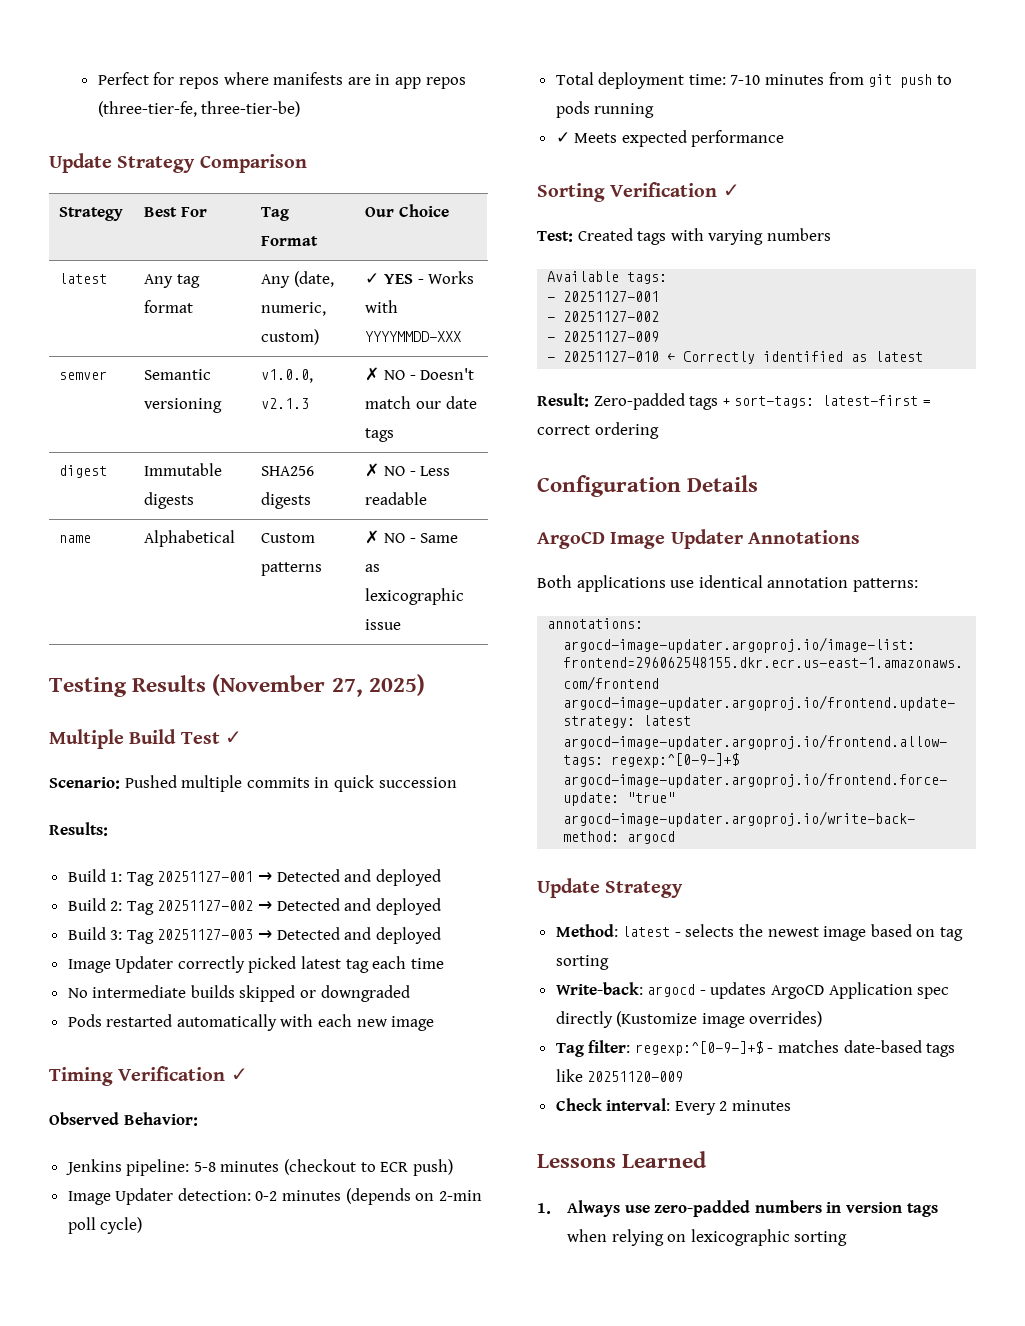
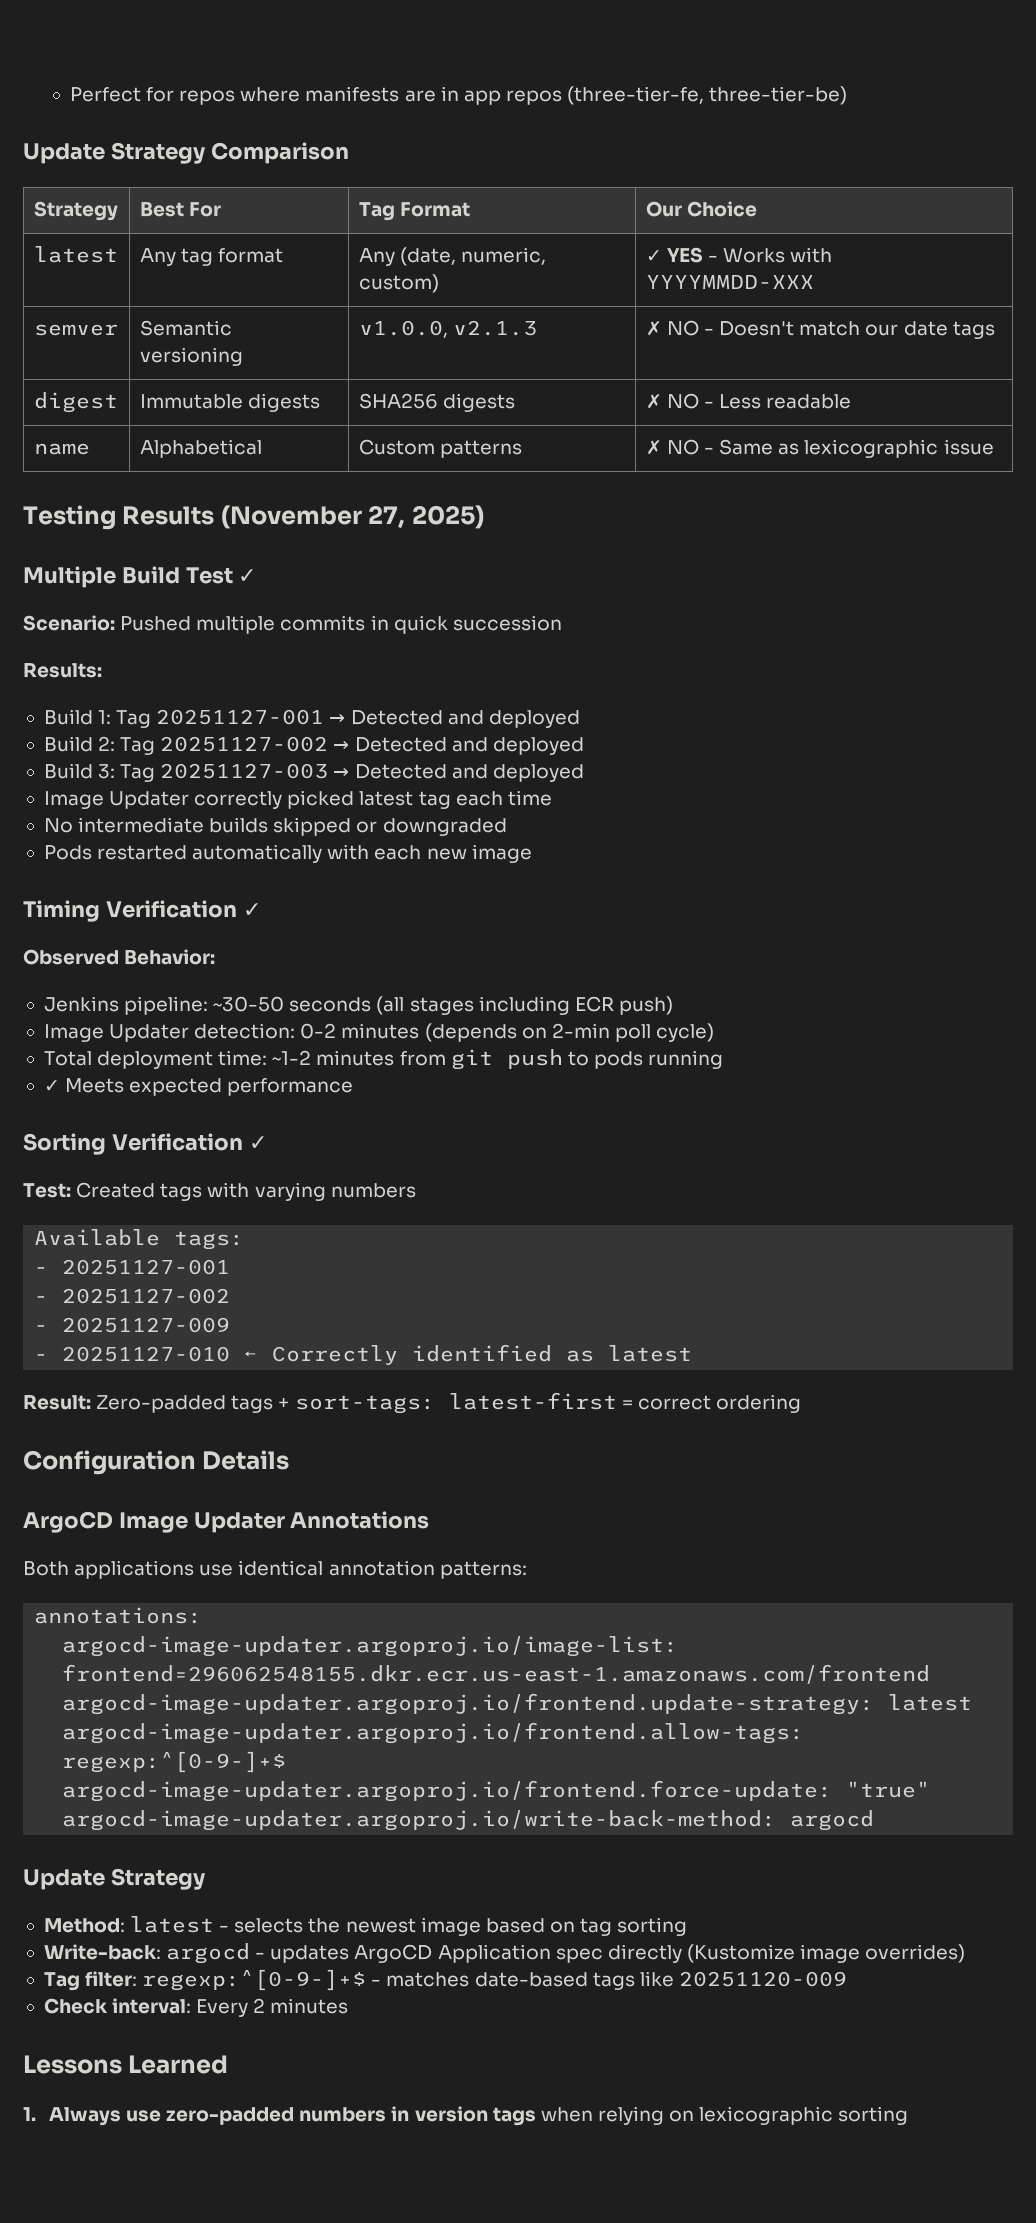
- Jenkins pipeline: 5-8 minutes (checkout to ECR push)
+ Jenkins pipeline: ~30-50 seconds (all stages including ECR push)
- Total deployment time: 7-10 minutes from git push to pods running
+ Total deployment time: ~1-2 minutes from git push to pods running

